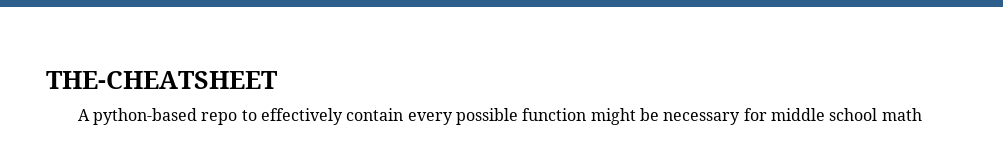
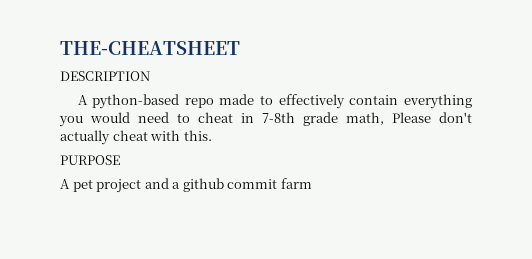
+ DESCRIPTION
- A python-based repo to effectively contain every possible function might be necessary for middle school math
+ A python-based repo made to effectively contain everything you would need to cheat in 7-8th grade math, Please don't actually cheat with this.
+ PURPOSE
+ A pet project and a github commit farm

